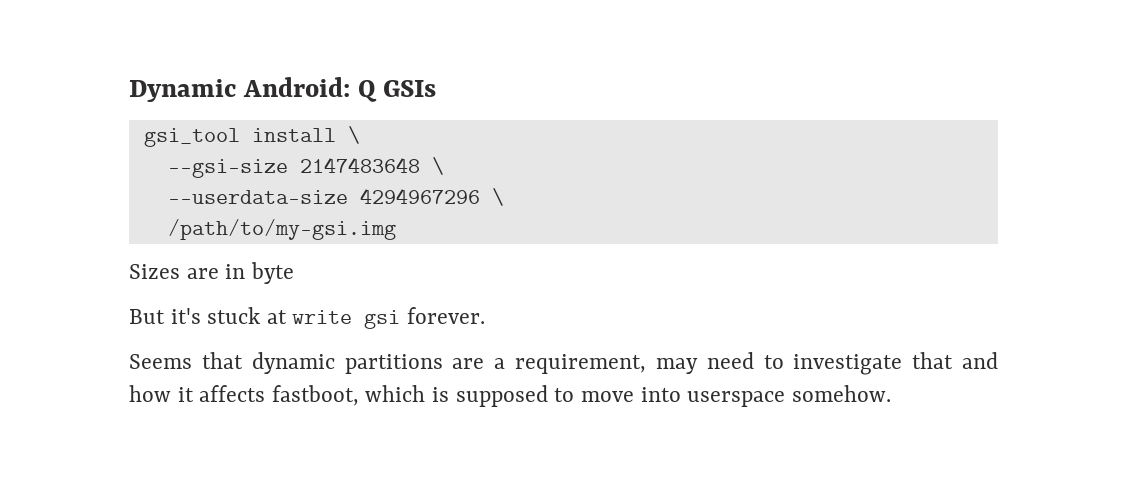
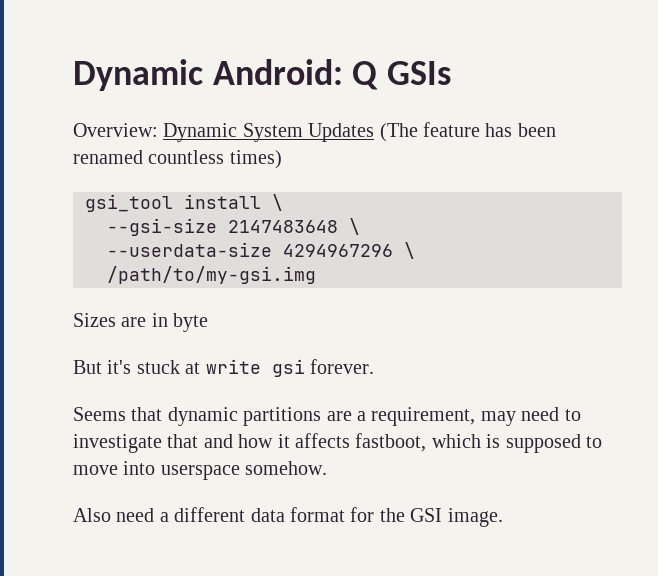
+ Overview: Dynamic System Updates (The feature has been renamed countless times)
+ Also need a different data format for the GSI image.

